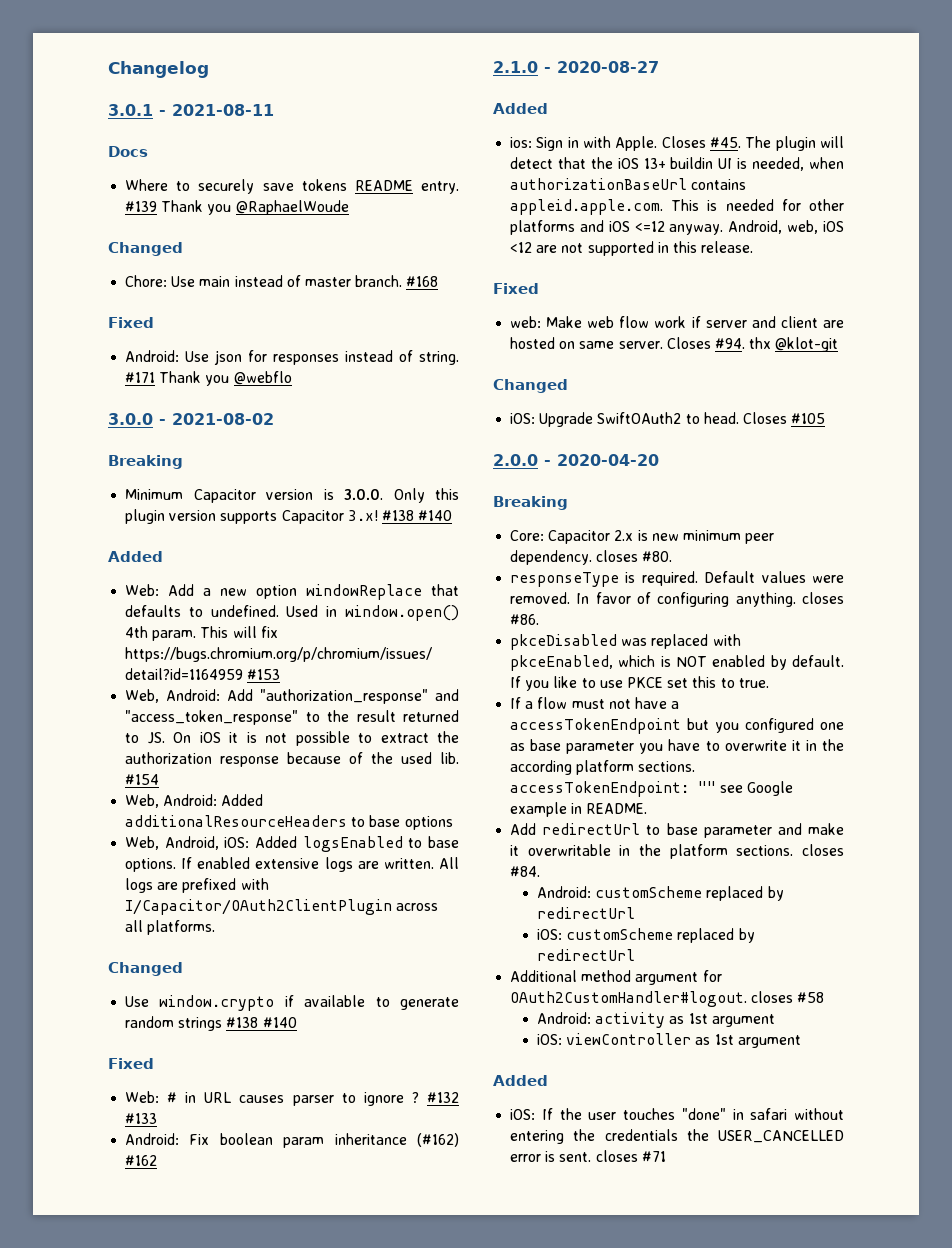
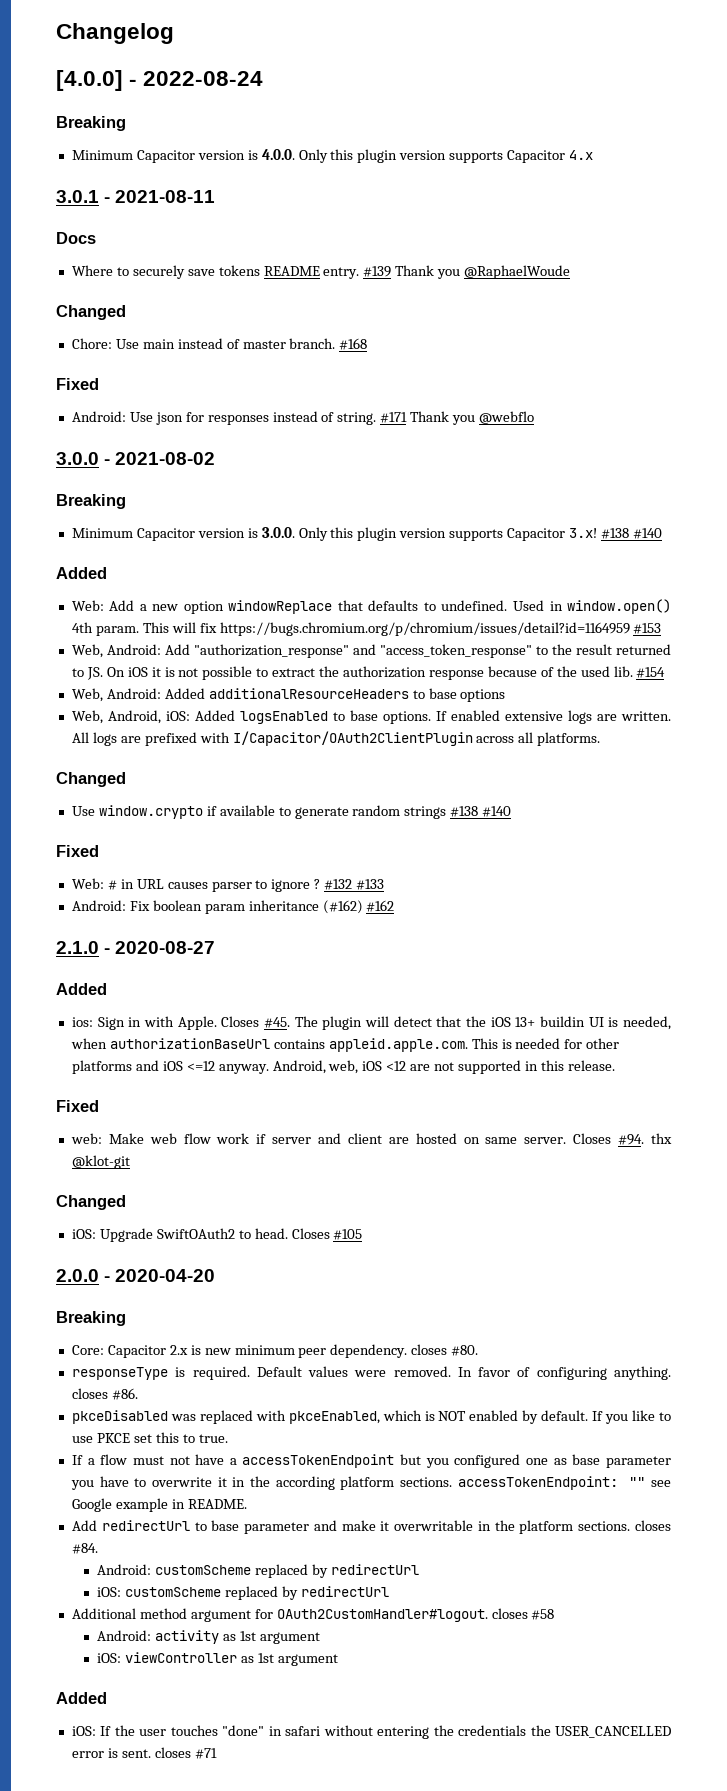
+ [4.0.0] - 2022-08-24
+ Breaking
+ Minimum Capacitor version is 4.0.0. Only this plugin version supports Capacitor 4.x

